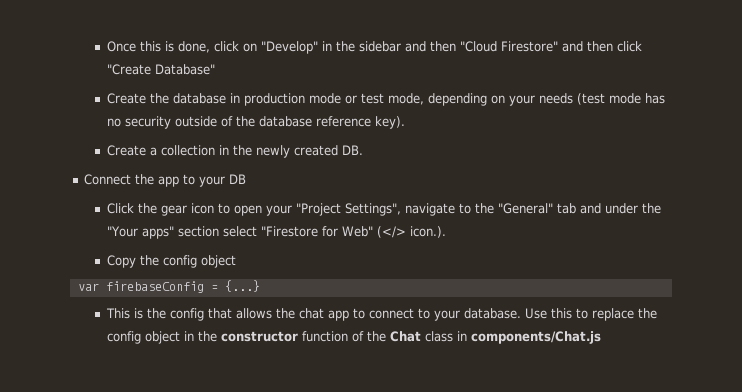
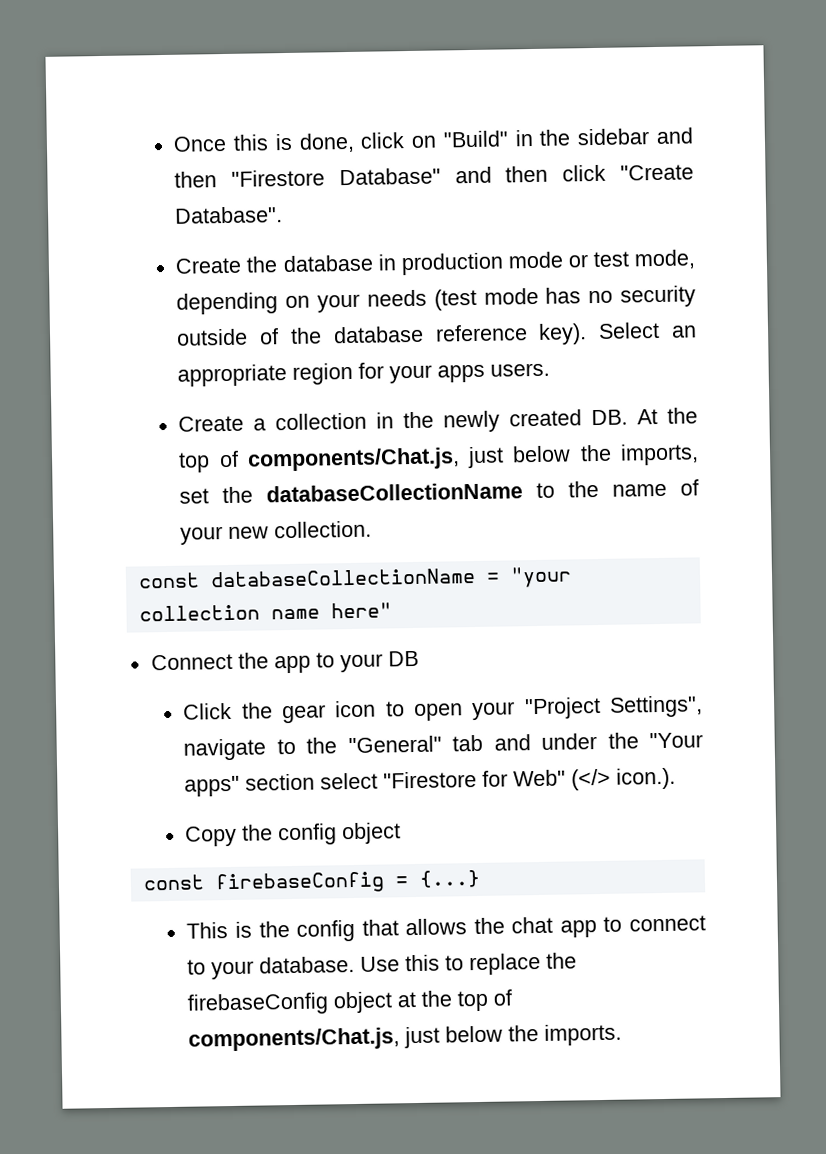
- Once this is done, click on "Develop" in the sidebar and then "Cloud Firestore" and then click "Create Database"
+ Once this is done, click on "Build" in the sidebar and then "Firestore Database" and then click "Create Database".
+ Select an appropriate region for your apps users.
- Create a collection in the newly created DB.
+ Create a collection in the newly created DB. At the top of components/Chat.js, just below the imports, set the databaseCollectionName to the name of your new collection.
+ const databaseCollectionName = "your collection name here"
- var firebaseConfig = {...}
+ const firebaseConfig = {...}
- Use this to replace the config object in the constructor function of the Chat class in components/Chat.js
+ Use this to replace the firebaseConfig object at the top of components/Chat.js, just below the imports.

